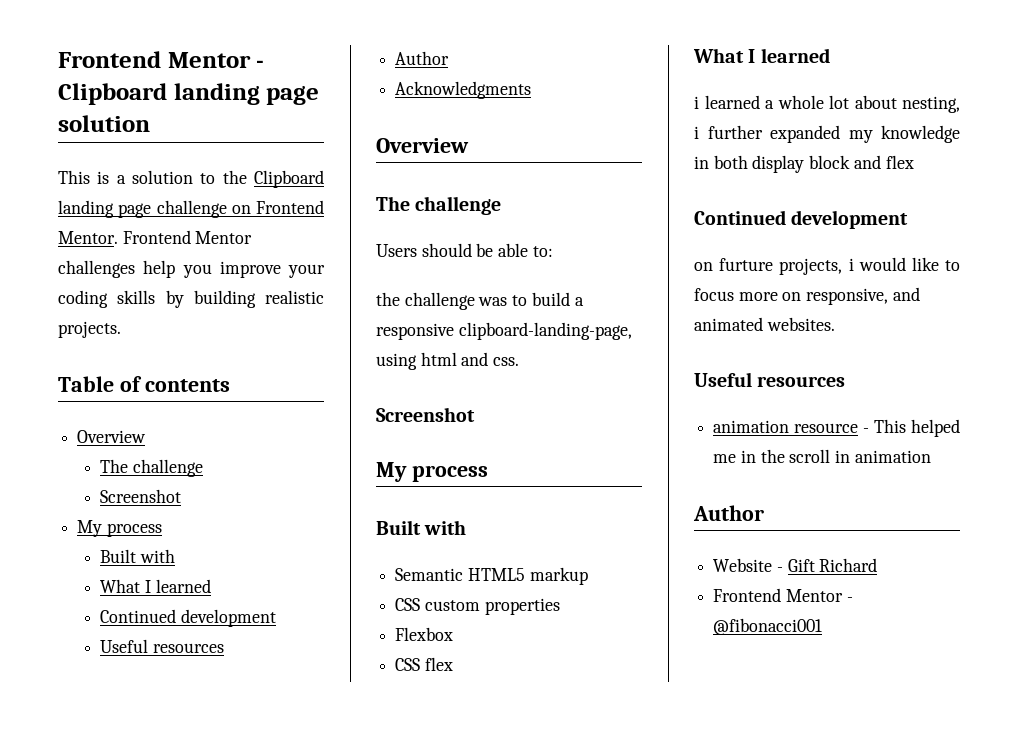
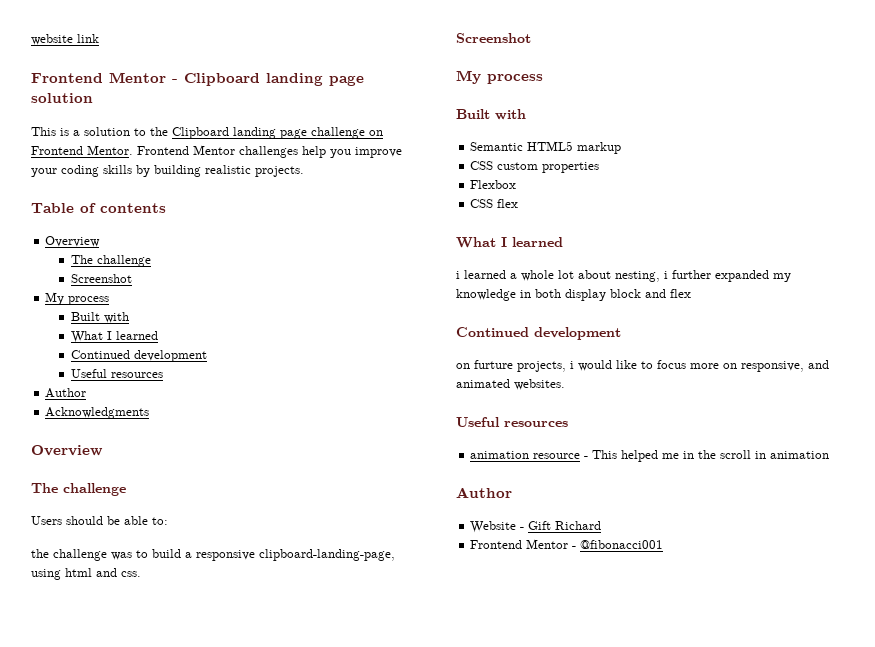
+ website link

